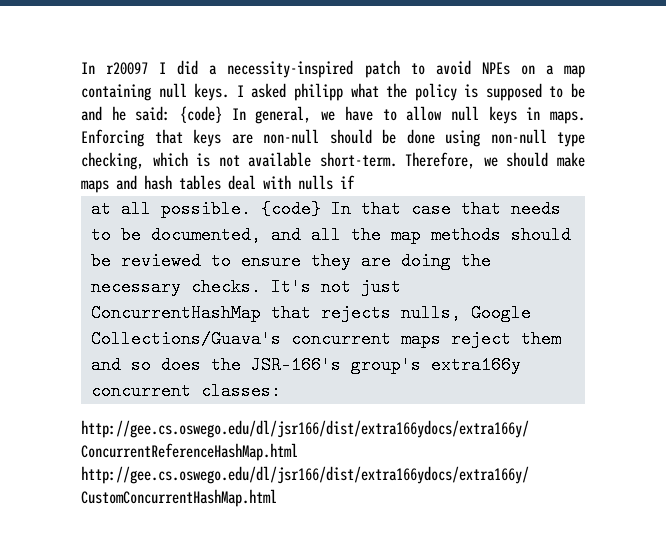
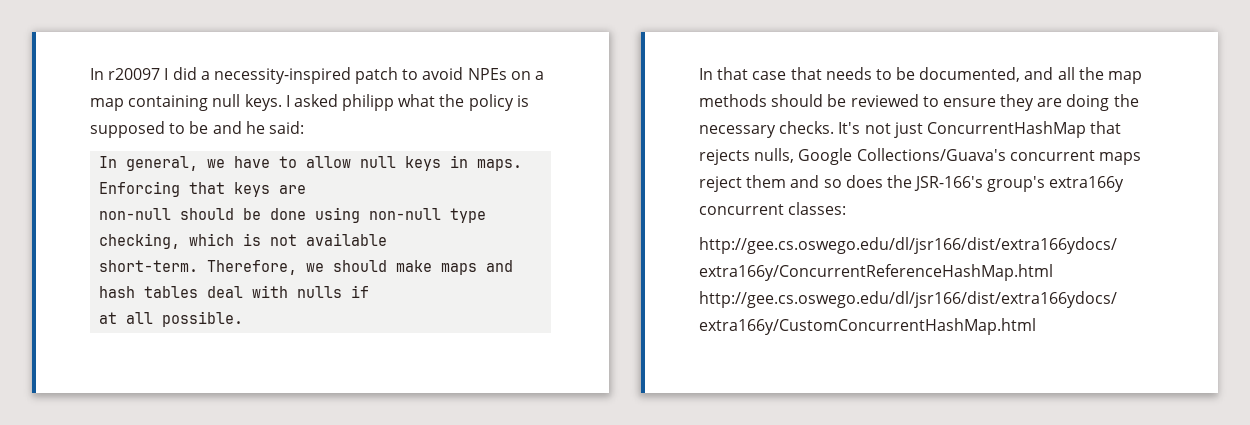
- I asked philipp what the policy is supposed to be and he said: {code} In general, we have to allow null keys in maps.
+ I asked philipp what the policy is supposed to be and he said:
+ In general, we have to allow null keys in maps.
- Enforcing that keys are non-null should be done using non-null type checking, which is not available short-term.
+ Enforcing that keys are
+ non-null should be done using non-null type checking, which is not available
+ short-term.
- at all possible. {code} In that case that needs to be documented, and all the map methods should be reviewed to ensure they are doing the necessary checks.
+ at all possible.
+ In that case that needs to be documented, and all the map methods should be reviewed to ensure they are doing the necessary checks.

